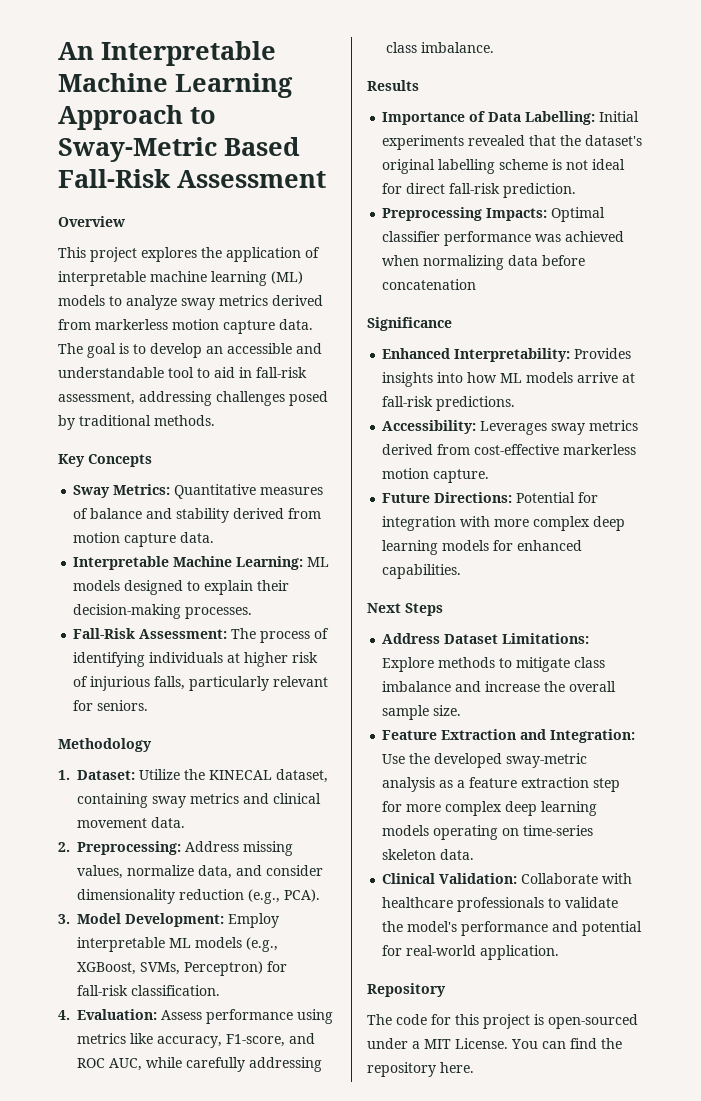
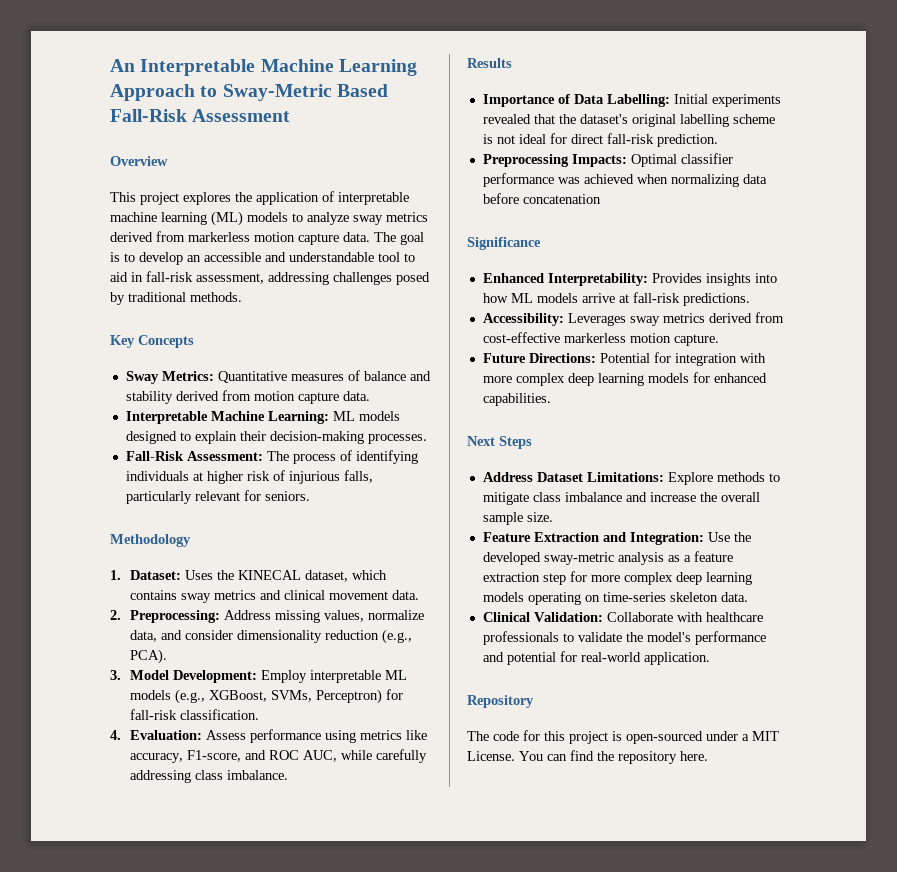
- 1. Dataset: Utilize the KINECAL dataset, containing sway metrics and clinical movement data.
+ 1. Dataset: Uses the KINECAL dataset, which contains sway metrics and clinical movement data.

